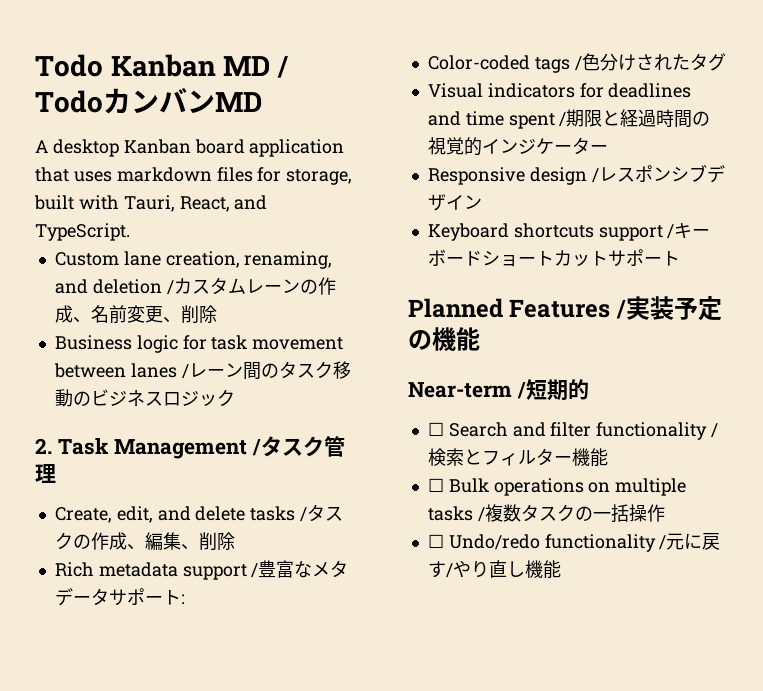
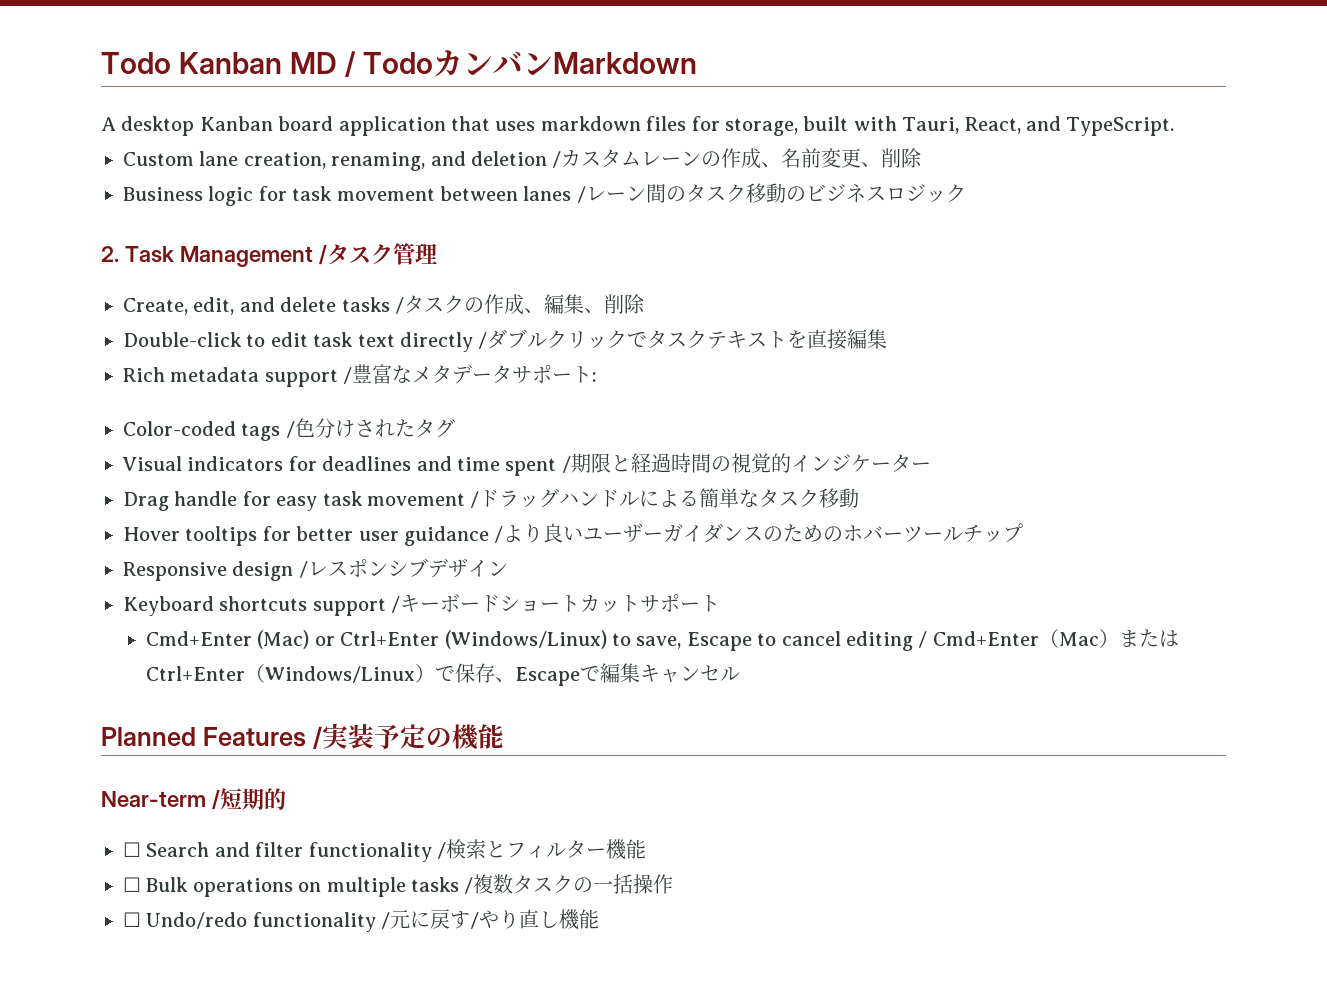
- Todo Kanban MD / TodoカンバンMD
+ Todo Kanban MD / TodoカンバンMarkdown
+ Double-click to edit task text directly /ダブルクリックでタスクテキストを直接編集
+ Drag handle for easy task movement /ドラッグハンドルによる簡単なタスク移動
+ Hover tooltips for better user guidance /より良いユーザーガイダンスのためのホバーツールチップ
+ Cmd+Enter (Mac) or Ctrl+Enter (Windows/Linux) to save, Escape to cancel editing / Cmd+Enter（Mac）またはCtrl+Enter（Windows/Linux）で保存、Escapeで編集キャンセル

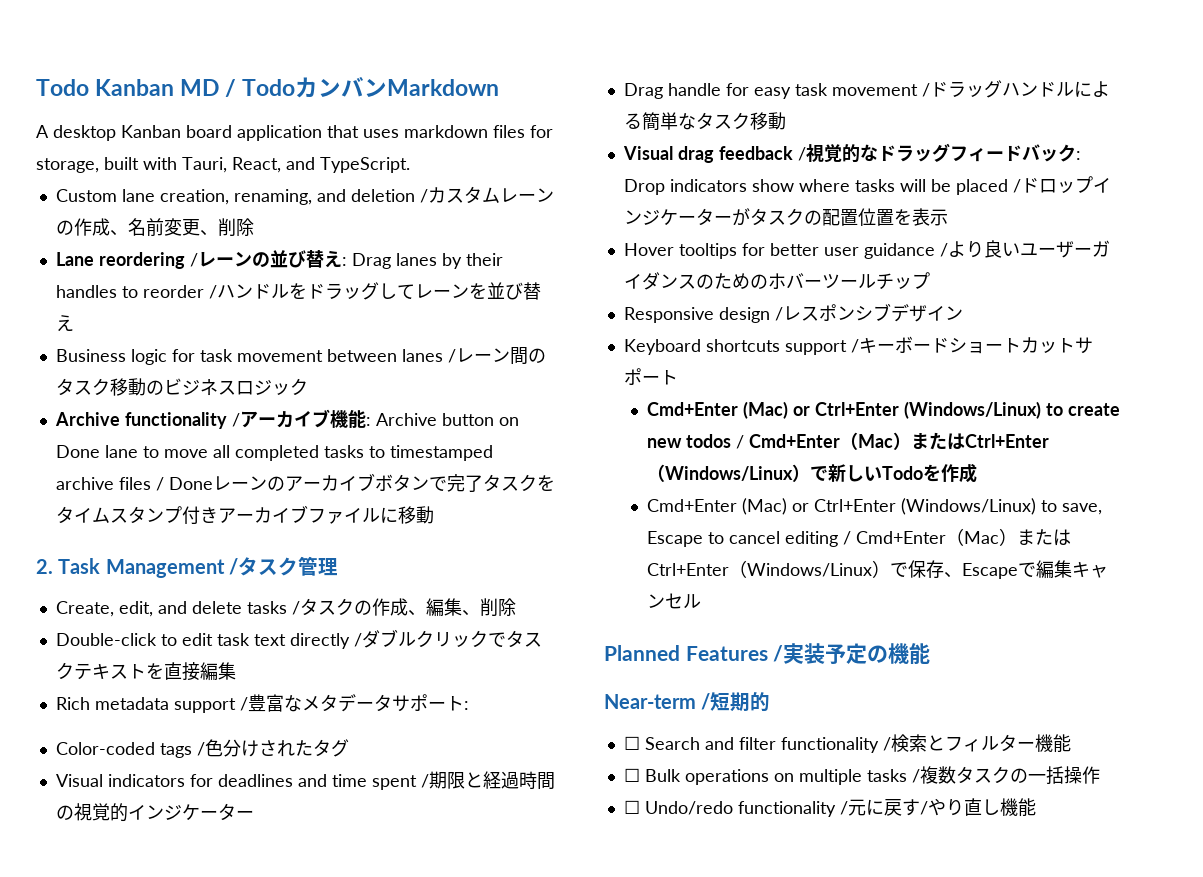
+ Lane reordering /レーンの並び替え: Drag lanes by their handles to reorder /ハンドルをドラッグしてレーンを並び替え
+ Archive functionality /アーカイブ機能: Archive button on Done lane to move all completed tasks to timestamped archive files / Doneレーンのアーカイブボタンで完了タスクをタイムスタンプ付きアーカイブファイルに移動
+ Visual drag feedback /視覚的なドラッグフィードバック: Drop indicators show where tasks will be placed /ドロップインジケーターがタスクの配置位置を表示
+ Cmd+Enter (Mac) or Ctrl+Enter (Windows/Linux) to create new todos / Cmd+Enter（Mac）またはCtrl+Enter（Windows/Linux）で新しいTodoを作成

